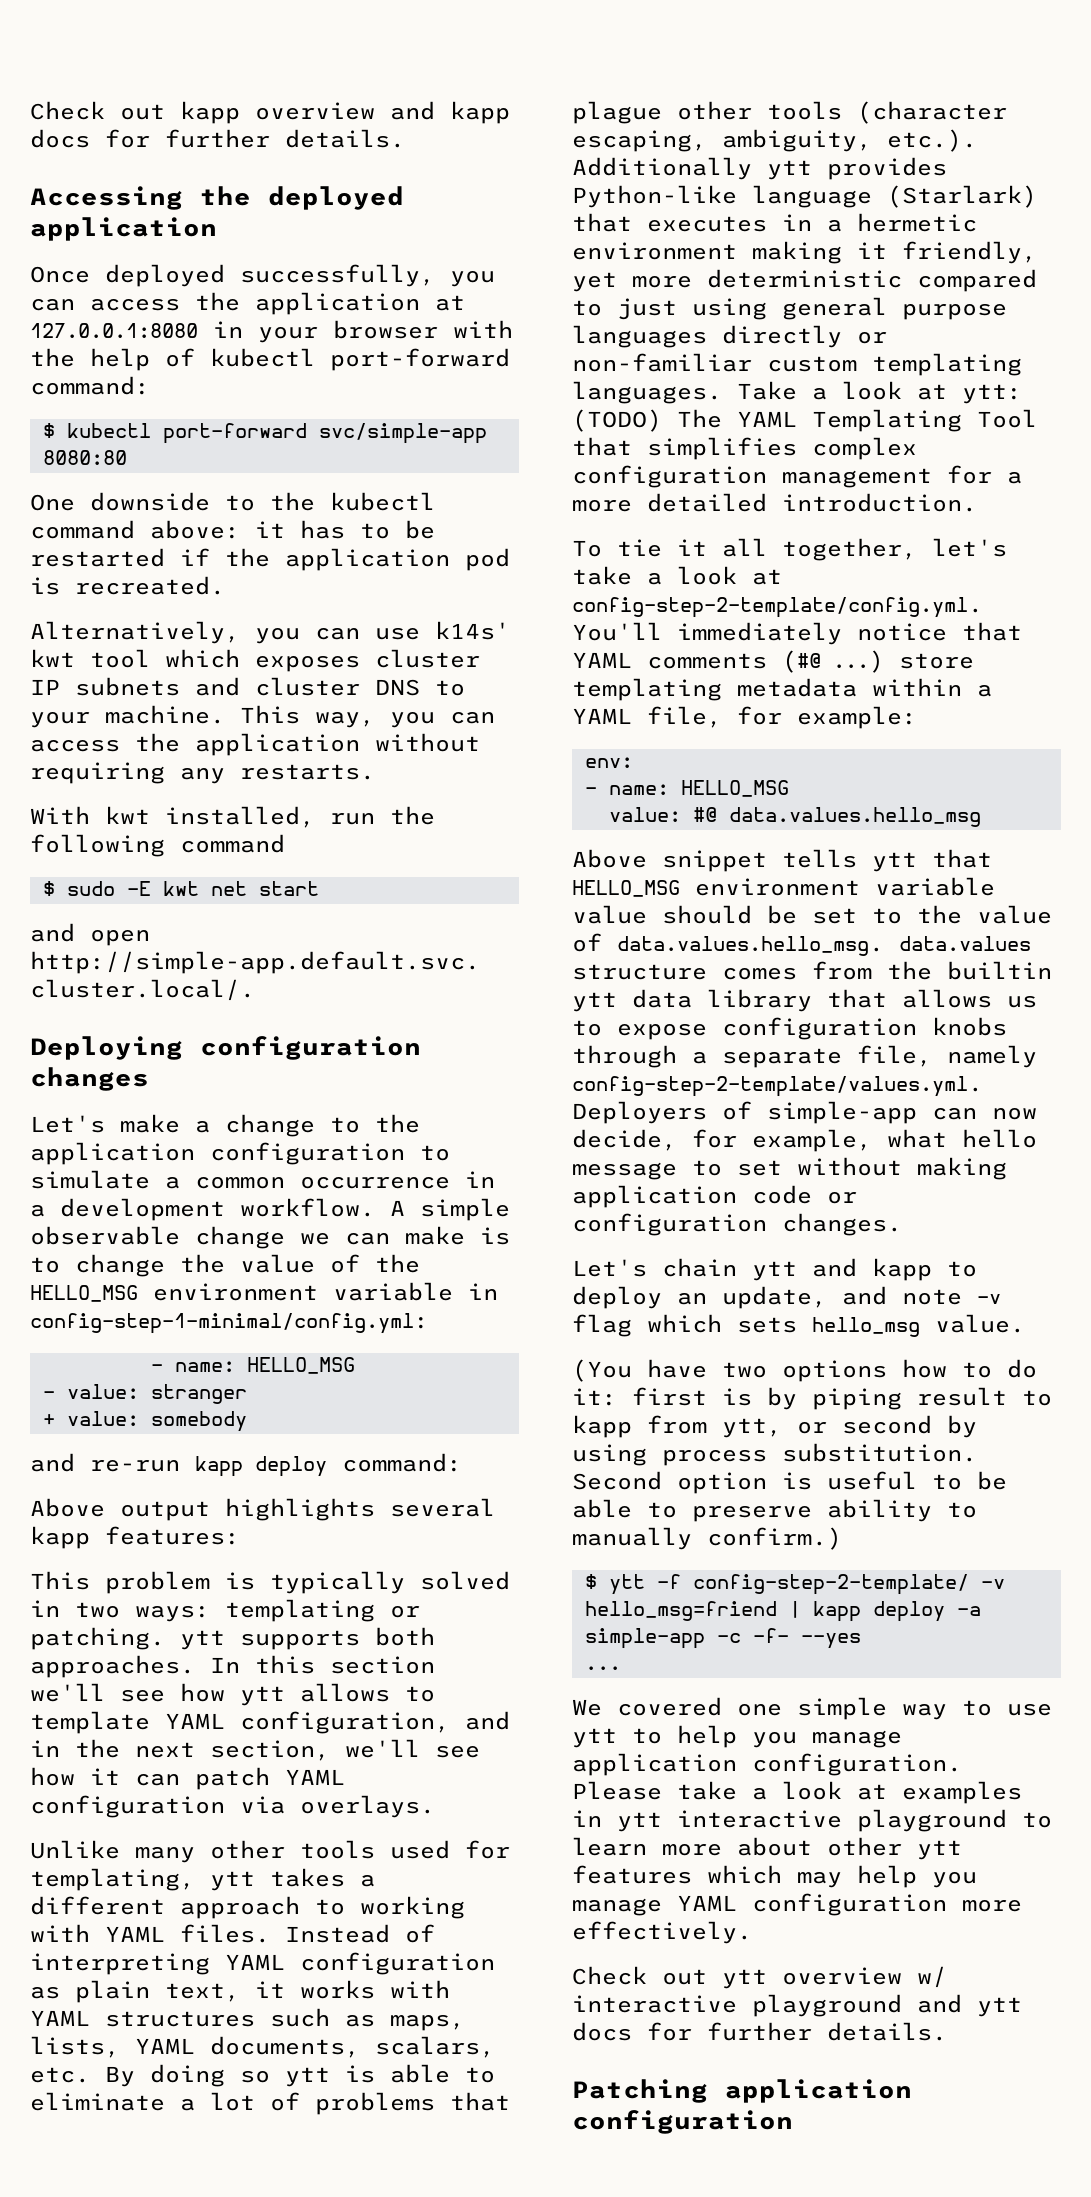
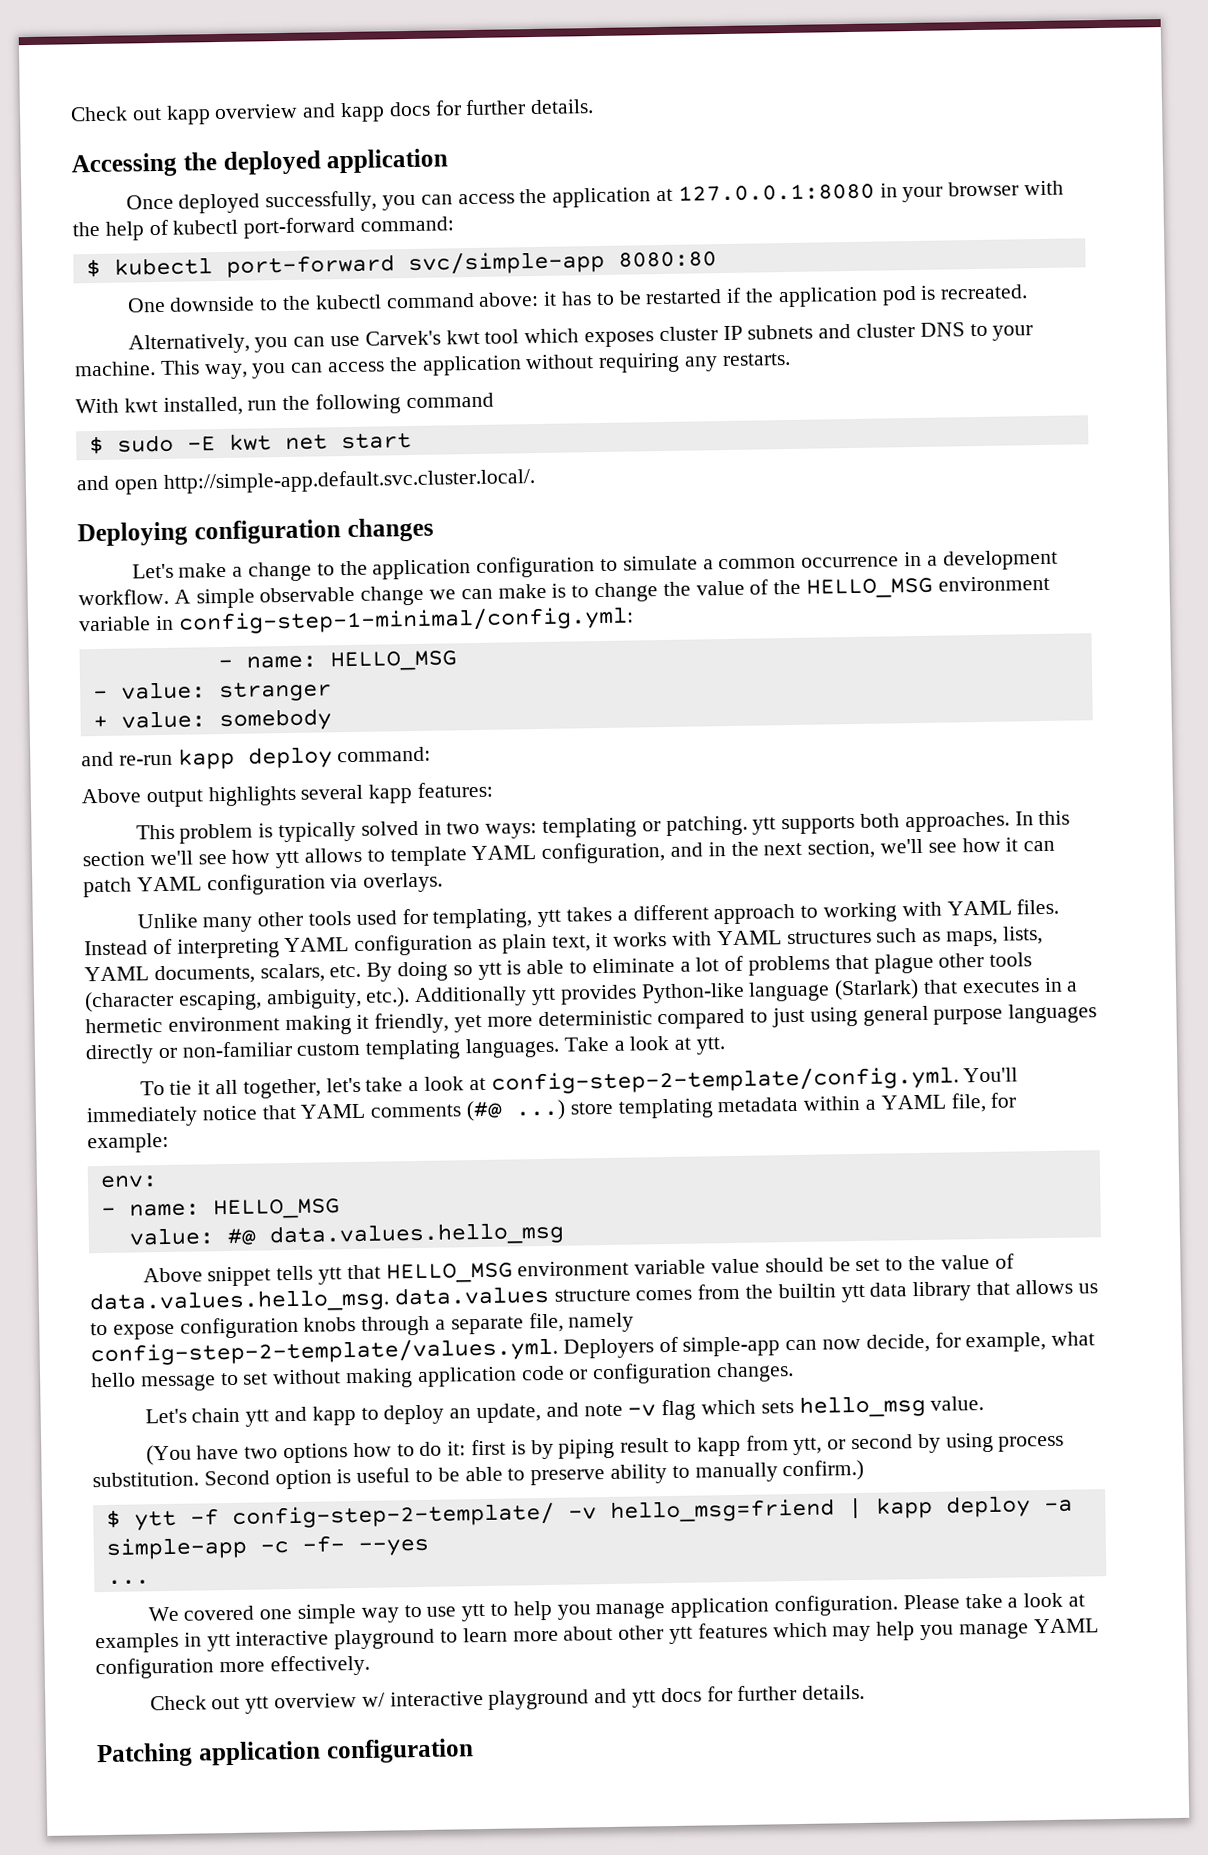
- Alternatively, you can use k14s' kwt tool which exposes cluster IP subnets and cluster DNS to your machine.
+ Alternatively, you can use Carvek's kwt tool which exposes cluster IP subnets and cluster DNS to your machine.
- Take a look at ytt: (TODO) The YAML Templating Tool that simplifies complex configuration management for a more detailed introduction.
+ Take a look at ytt.

